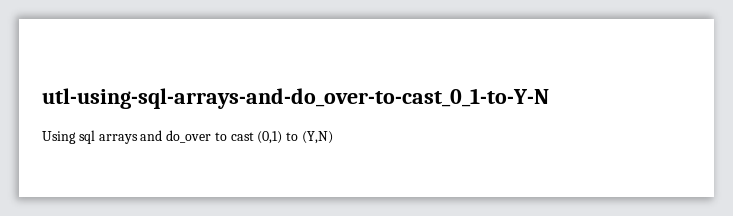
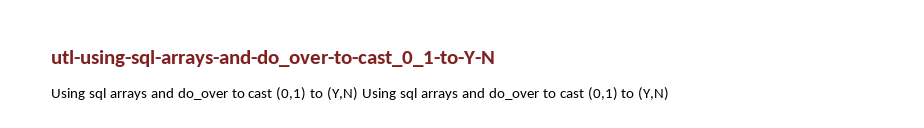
- Using sql arrays and do_over to cast (0,1) to (Y,N)
+ Using sql arrays and do_over to cast (0,1) to (Y,N) Using sql arrays and do_over to cast (0,1) to (Y,N)

